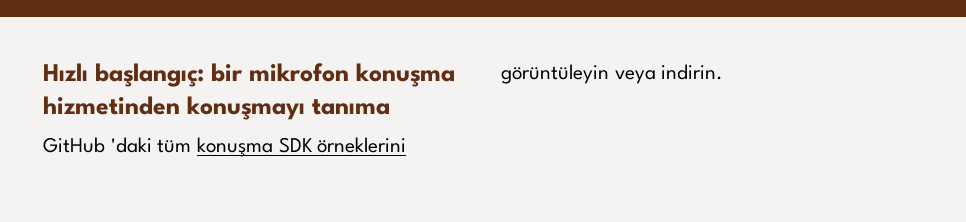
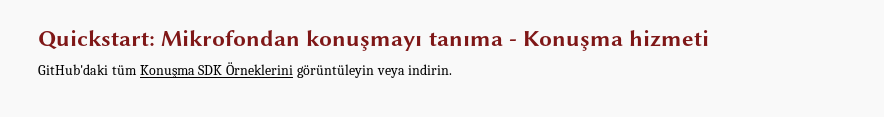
- Hızlı başlangıç: bir mikrofon konuşma hizmetinden konuşmayı tanıma
- GitHub 'daki tüm konuşma SDK örneklerini görüntüleyin veya indirin.
+ Quickstart: Mikrofondan konuşmayı tanıma - Konuşma hizmeti
+ GitHub'daki tüm Konuşma SDK Örneklerini görüntüleyin veya indirin.

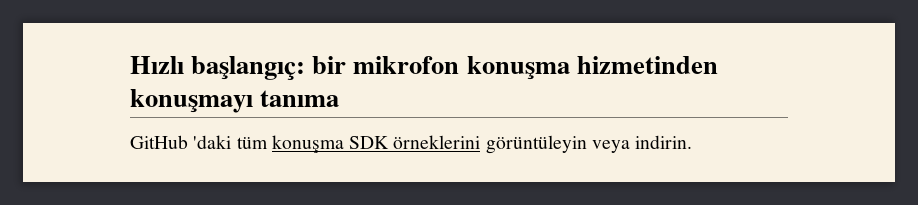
- Quickstart: Mikrofondan konuşmayı tanıma - Konuşma hizmeti
- GitHub'daki tüm Konuşma SDK Örneklerini görüntüleyin veya indirin.
+ Hızlı başlangıç: bir mikrofon konuşma hizmetinden konuşmayı tanıma
+ GitHub 'daki tüm konuşma SDK örneklerini görüntüleyin veya indirin.

